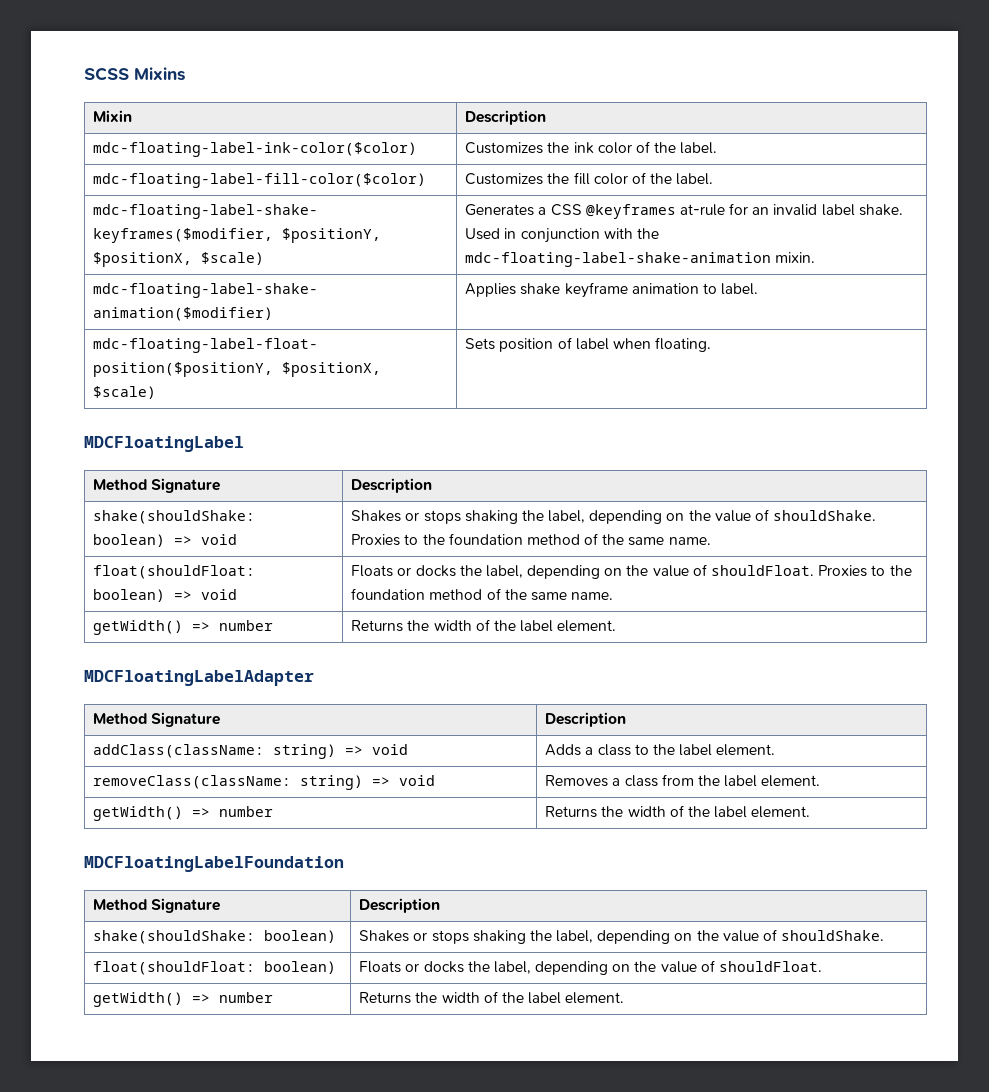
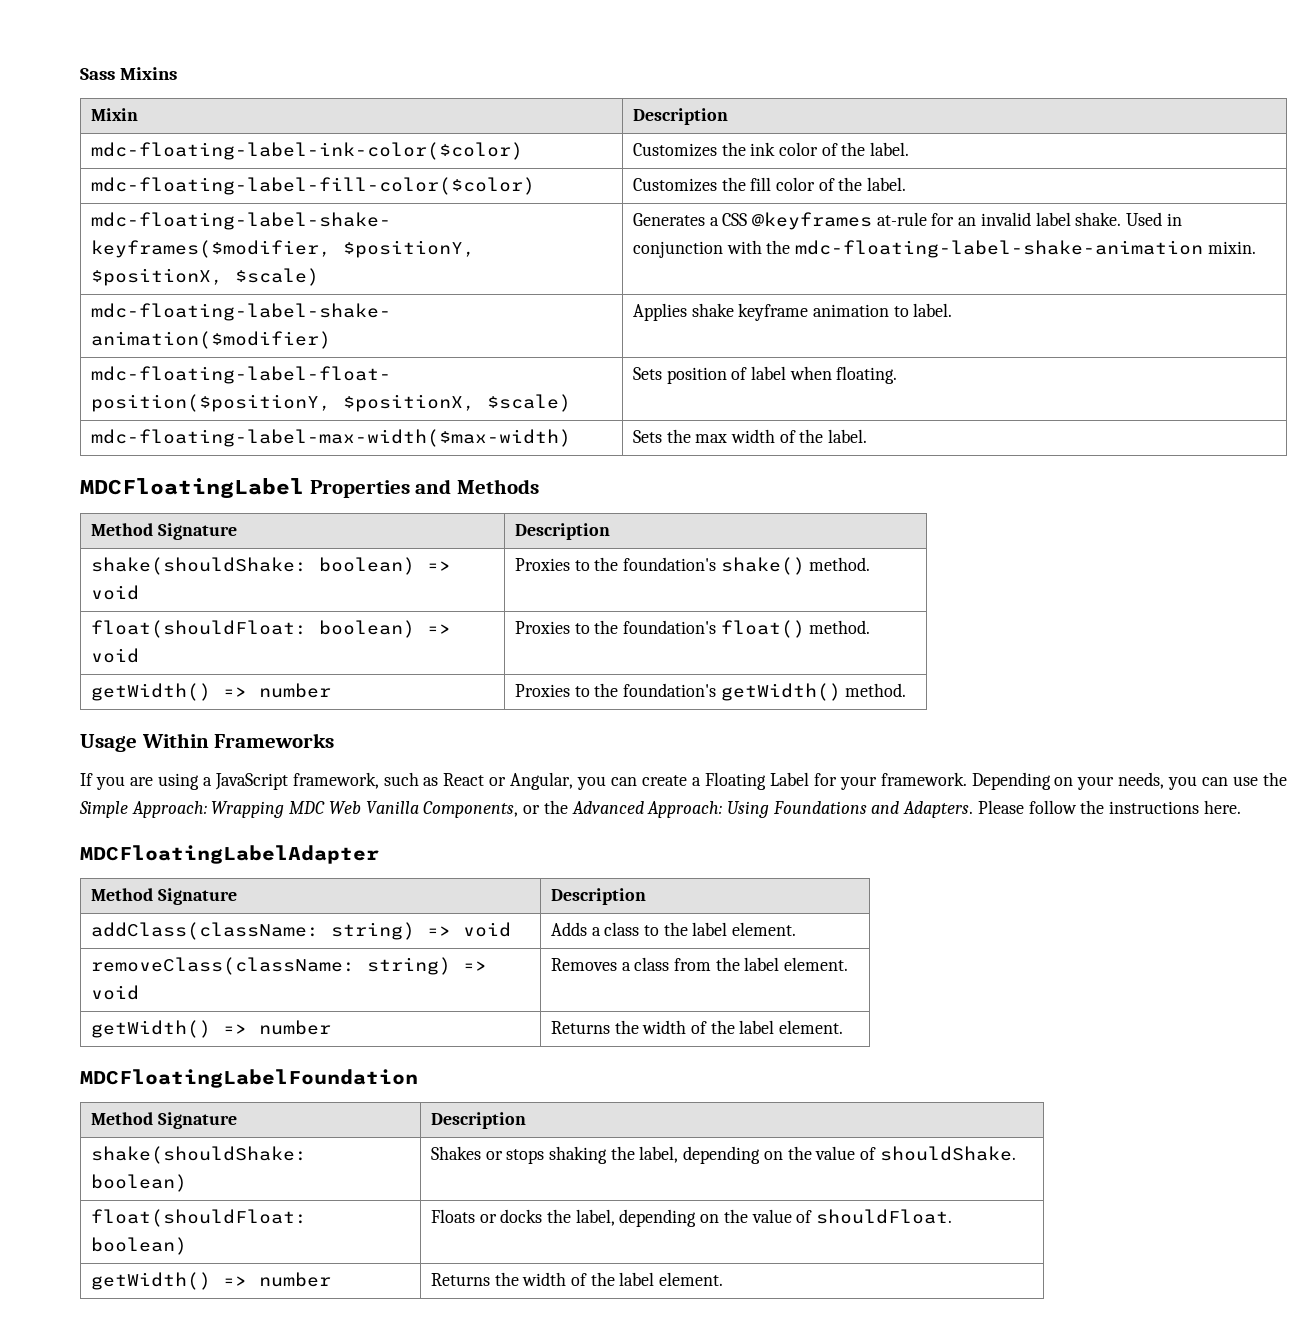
- SCSS Mixins
+ Sass Mixins
- MDCFloatingLabel
+ mdc-floating-label-max-width($max-width) | Sets the max width of the label.
+ MDCFloatingLabel Properties and Methods
- shake(shouldShake: boolean) => void | Shakes or stops shaking the label, depending on the value of shouldShake. Proxies to the foundation method of the same name.
- float(shouldFloat: boolean) => void | Floats or docks the label, depending on the value of shouldFloat. Proxies to the foundation method of the same name.
- getWidth() => number | Returns the width of the label element.
+ shake(shouldShake: boolean) => void | Proxies to the foundation's shake() method.
+ float(shouldFloat: boolean) => void | Proxies to the foundation's float() method.
+ getWidth() => number | Proxies to the foundation's getWidth() method.
+ Usage Within Frameworks
+ If you are using a JavaScript framework, such as React or Angular, you can create a Floating Label for your framework. Depending on your needs, you can use the Simple Approach: Wrapping MDC Web Vanilla Components, or the Advanced Approach: Using Foundations and Adapters. Please follow the instructions here.

